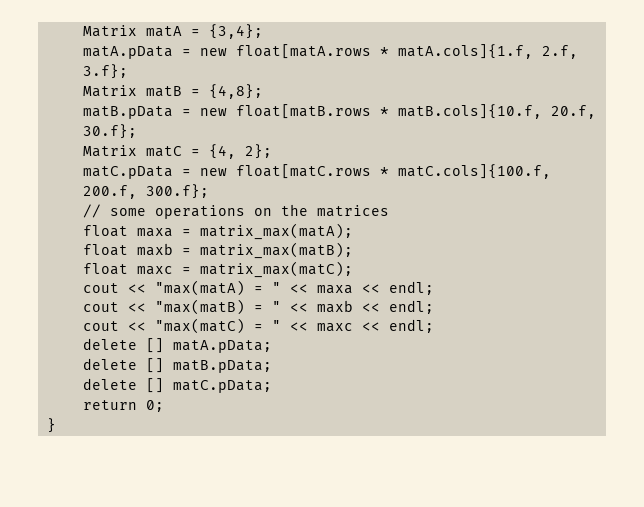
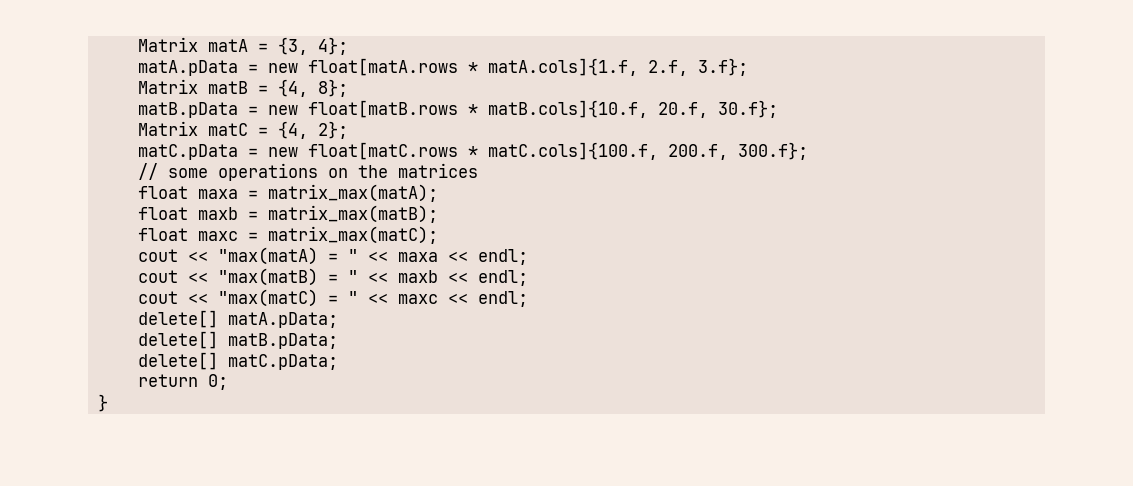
- Matrix matA = {3,4};
+ Matrix matA = {3, 4};
- Matrix matB = {4,8};
+ Matrix matB = {4, 8};
- delete [] matA.pData;
+ delete[] matA.pData;
- delete [] matB.pData;
+ delete[] matB.pData;
- delete [] matC.pData;
+ delete[] matC.pData;

